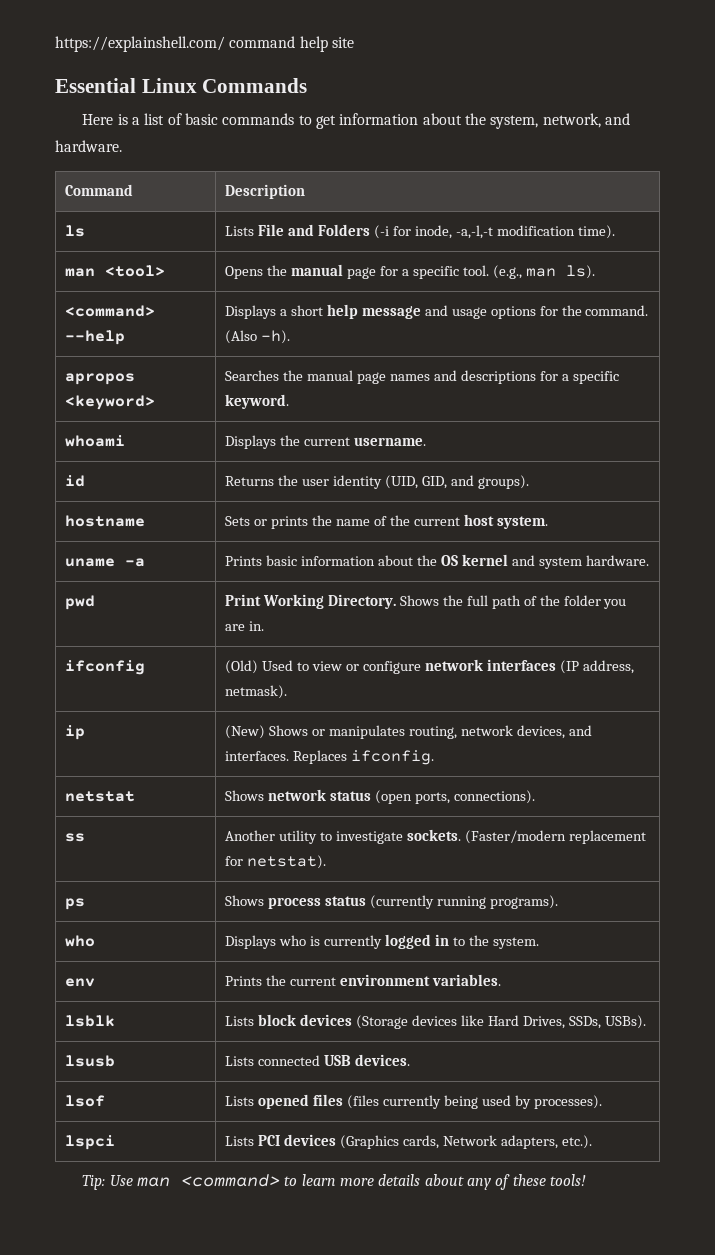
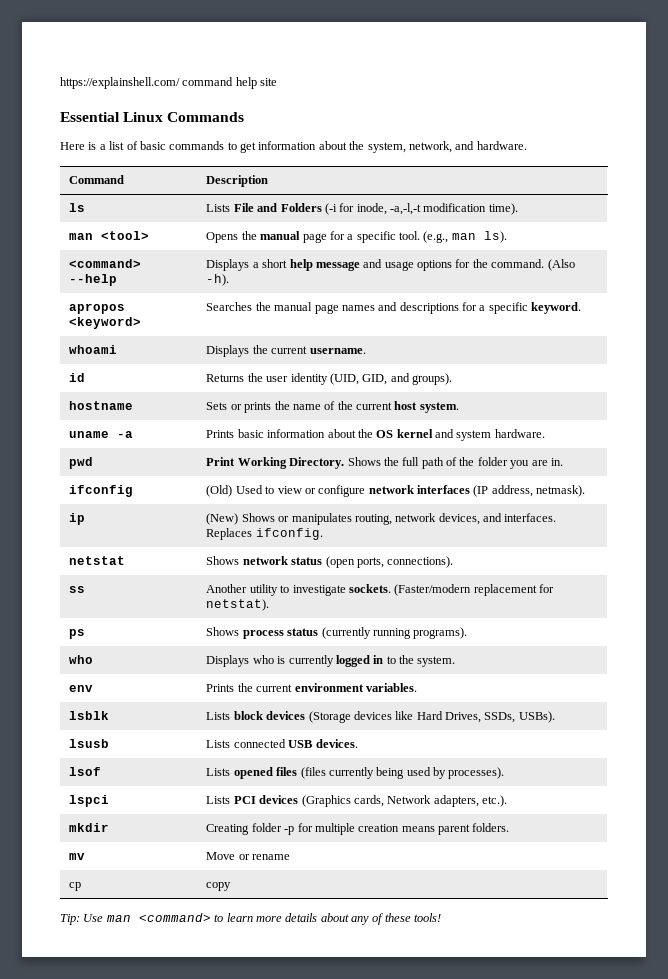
+ mkdir | Creating folder -p for multiple creation means parent folders.
+ mv | Move or rename
+ cp | copy

